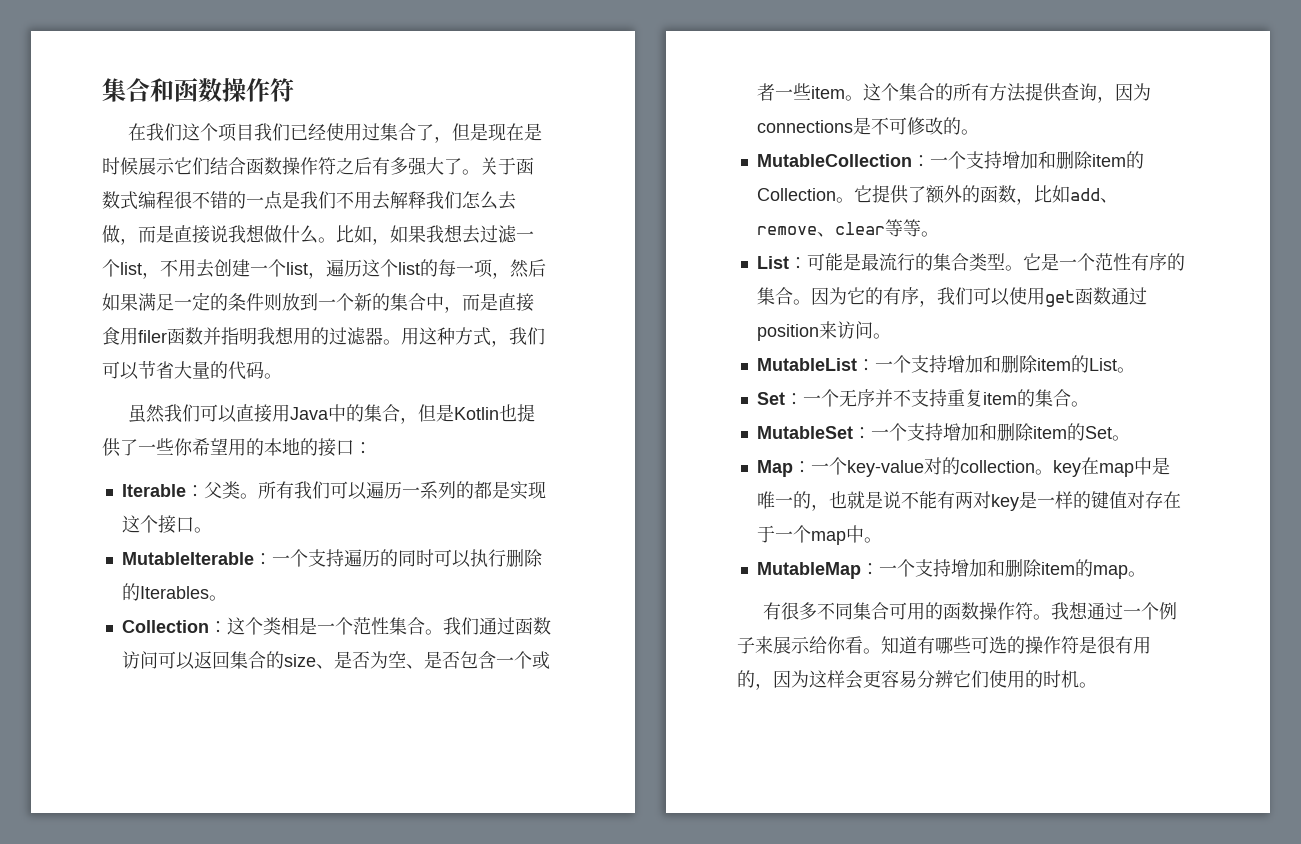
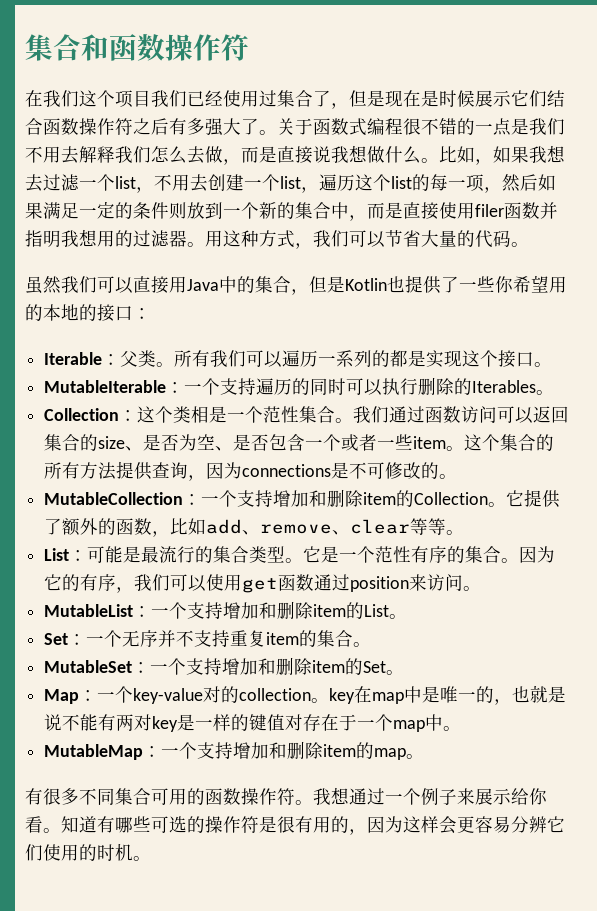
- 比如，如果我想去过滤一个list，不用去创建一个list，遍历这个list的每一项，然后如果满足一定的条件则放到一个新的集合中，而是直接食用filer函数并指明我想用的过滤器。
+ 比如，如果我想去过滤一个list，不用去创建一个list，遍历这个list的每一项，然后如果满足一定的条件则放到一个新的集合中，而是直接使用filer函数并指明我想用的过滤器。

